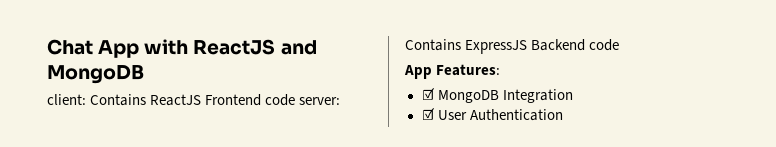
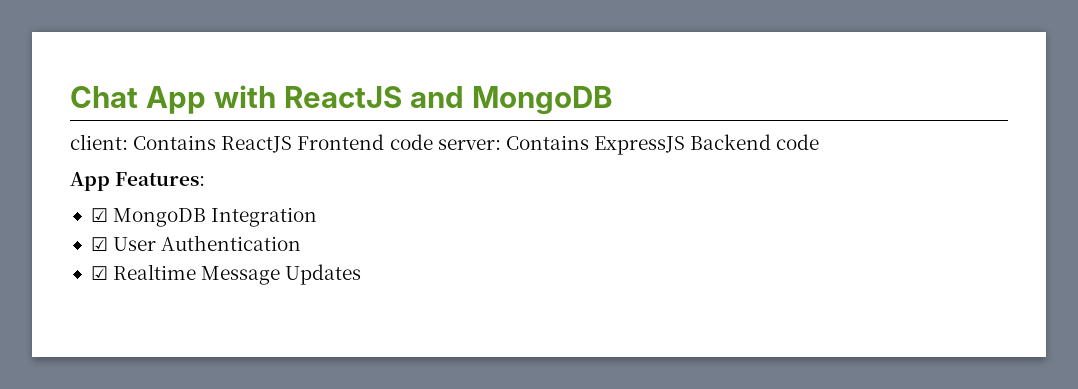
+ ☑ Realtime Message Updates

